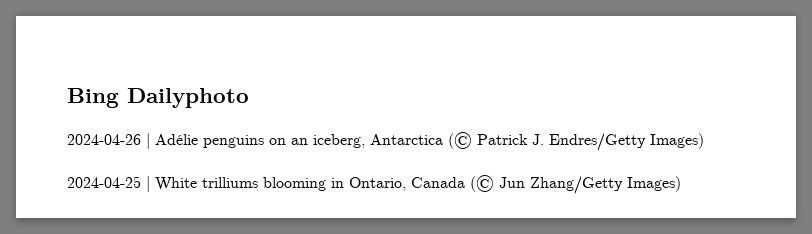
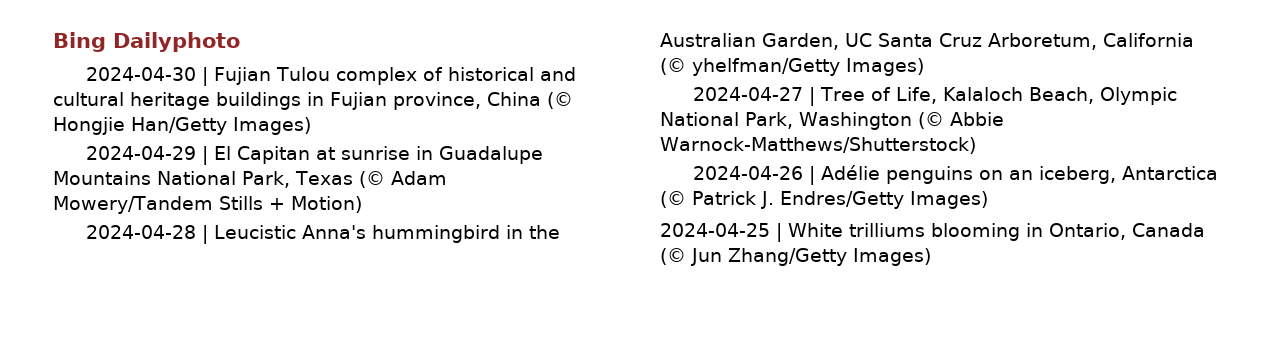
+ 2024-04-30 | Fujian Tulou complex of historical and cultural heritage buildings in Fujian province, China (© Hongjie Han/Getty Images)
+ 2024-04-29 | El Capitan at sunrise in Guadalupe Mountains National Park, Texas (© Adam Mowery/Tandem Stills + Motion)
+ 2024-04-28 | Leucistic Anna's hummingbird in the Australian Garden, UC Santa Cruz Arboretum, California (© yhelfman/Getty Images)
+ 2024-04-27 | Tree of Life, Kalaloch Beach, Olympic National Park, Washington (© Abbie Warnock-Matthews/Shutterstock)

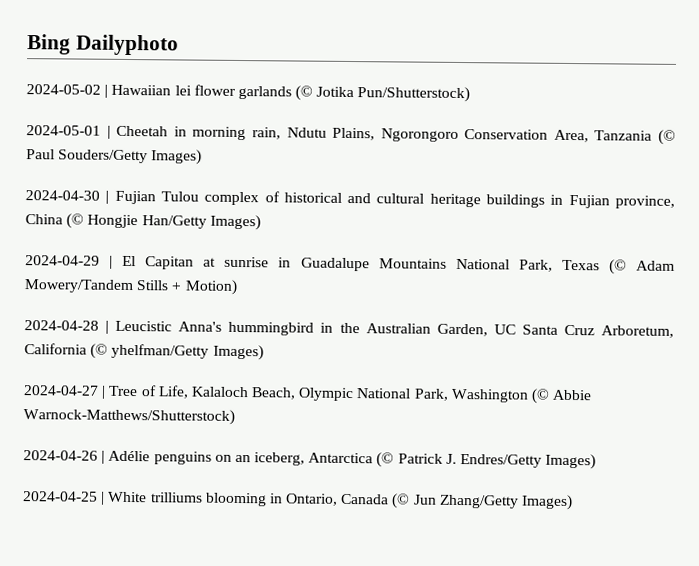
+ 2024-05-02 | Hawaiian lei flower garlands (© Jotika Pun/Shutterstock)
+ 2024-05-01 | Cheetah in morning rain, Ndutu Plains, Ngorongoro Conservation Area, Tanzania (© Paul Souders/Getty Images)

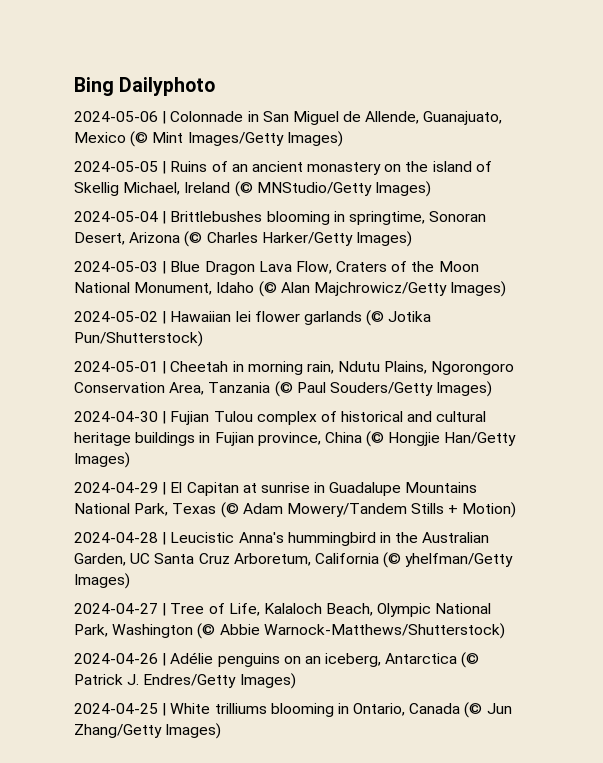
+ 2024-05-06 | Colonnade in San Miguel de Allende, Guanajuato, Mexico (© Mint Images/Getty Images)
+ 2024-05-05 | Ruins of an ancient monastery on the island of Skellig Michael, Ireland (© MNStudio/Getty Images)
+ 2024-05-04 | Brittlebushes blooming in springtime, Sonoran Desert, Arizona (© Charles Harker/Getty Images)
+ 2024-05-03 | Blue Dragon Lava Flow, Craters of the Moon National Monument, Idaho (© Alan Majchrowicz/Getty Images)

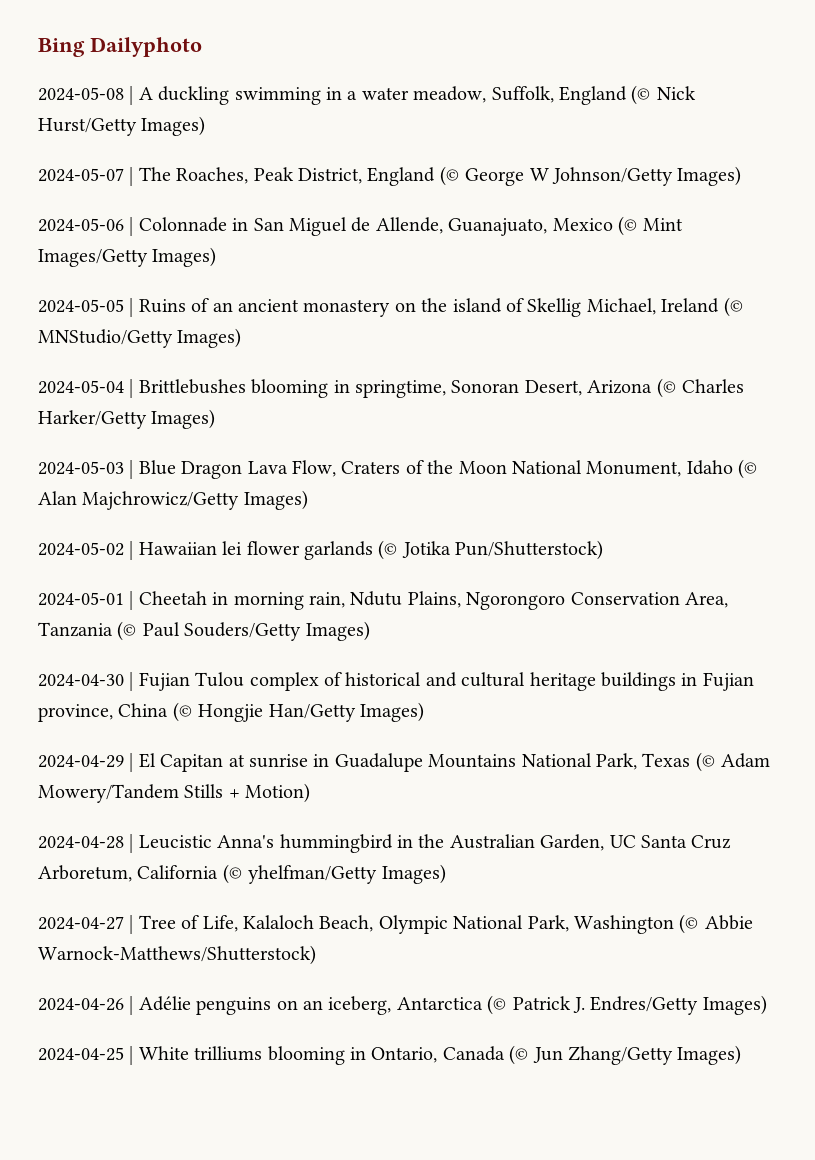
+ 2024-05-08 | A duckling swimming in a water meadow, Suffolk, England (© Nick Hurst/Getty Images)
+ 2024-05-07 | The Roaches, Peak District, England (© George W Johnson/Getty Images)

